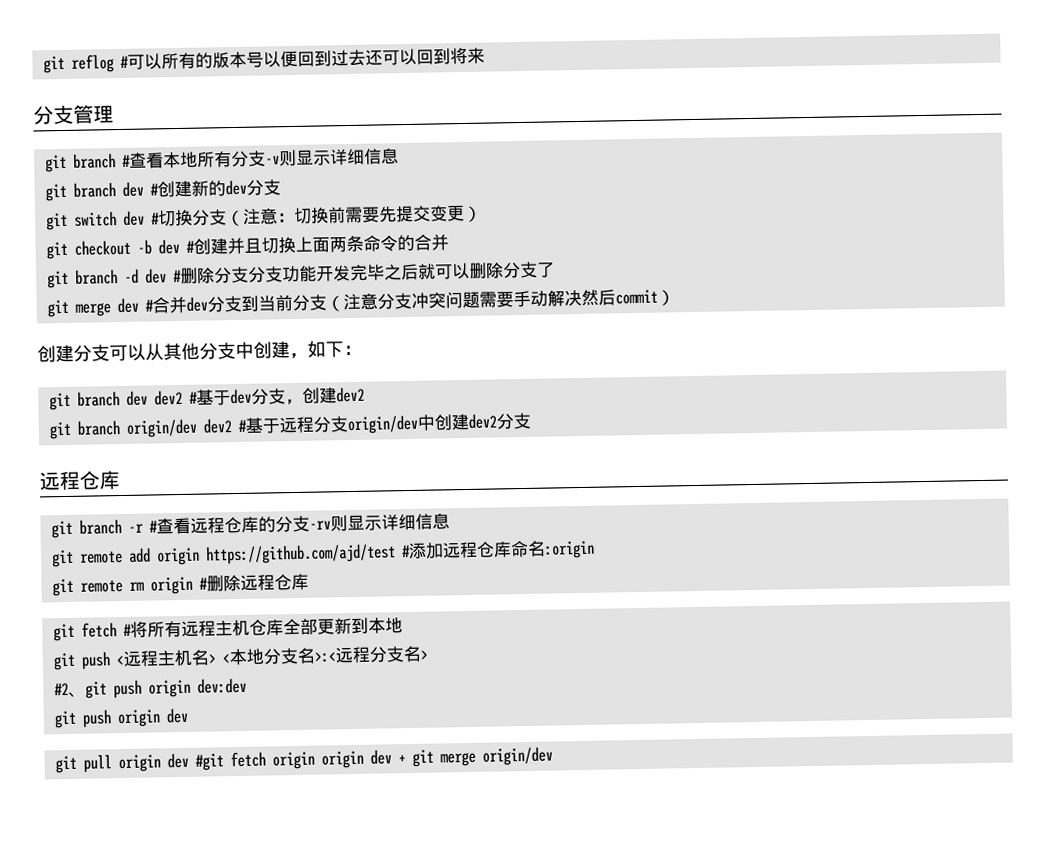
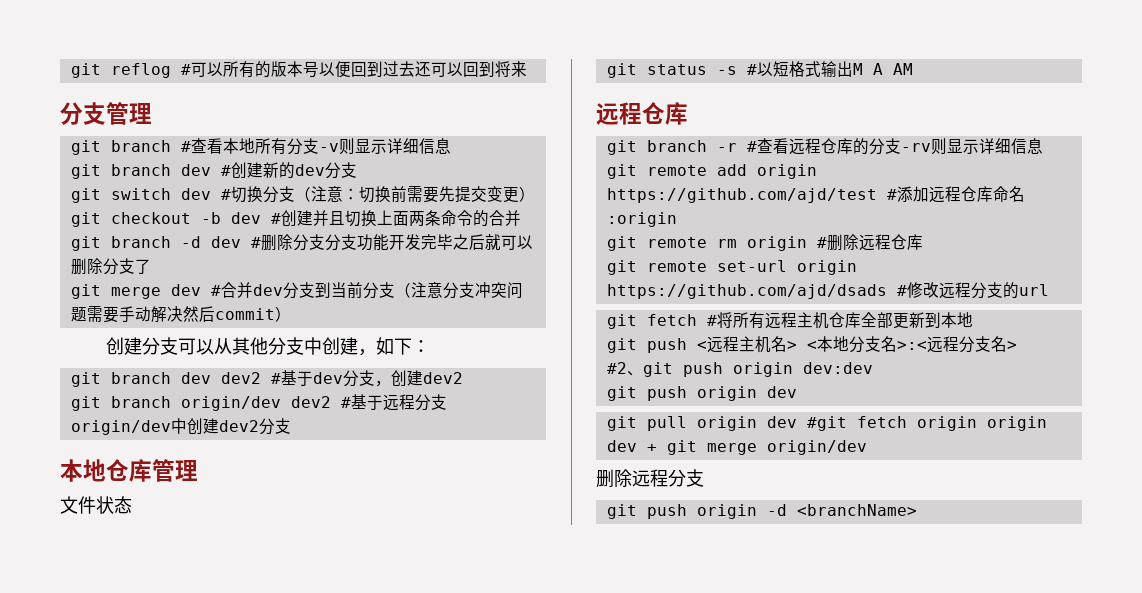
+ 本地仓库管理
+ 文件状态
+ git status -s #以短格式输出M A AM
+ git remote set-url origin https://github.com/ajd/dsads #修改远程分支的url
+ 删除远程分支
+ git push origin -d <branchName>

